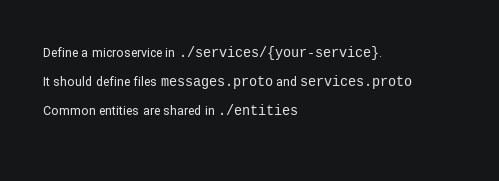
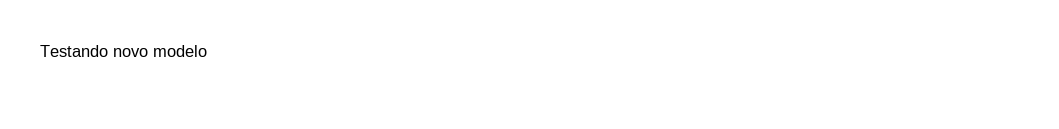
- Define a microservice in ./services/{your-service}.
- It should define files messages.proto and services.proto
- Common entities are shared in ./entities
+ Testando novo modelo

